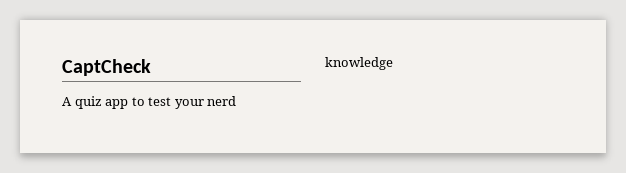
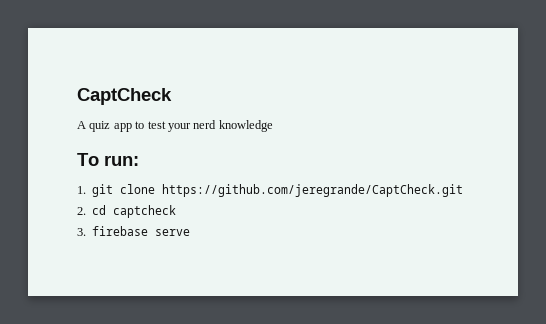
+ To run:
+ 1. git clone https://github.com/jeregrande/CaptCheck.git
+ 2. cd captcheck
+ 3. firebase serve

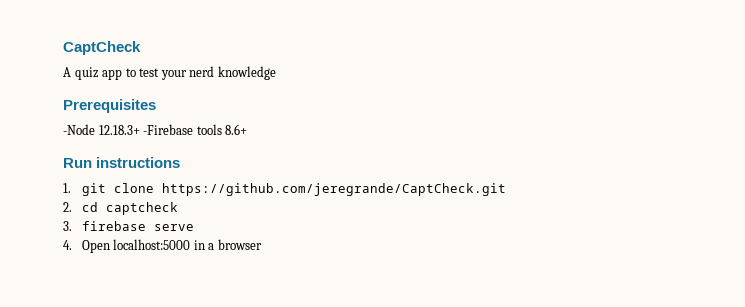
- To run:
+ Prerequisites
+ -Node 12.18.3+ -Firebase tools 8.6+
+ Run instructions
+ 4. Open localhost:5000 in a browser

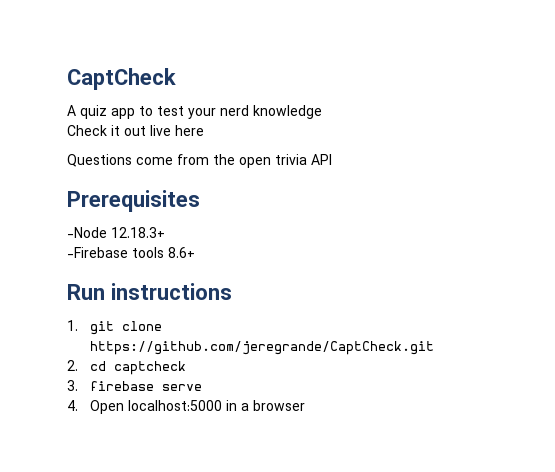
+ Check it out live here
+ Questions come from the open trivia API
- -Node 12.18.3+ -Firebase tools 8.6+
+ -Node 12.18.3+
+ -Firebase tools 8.6+

